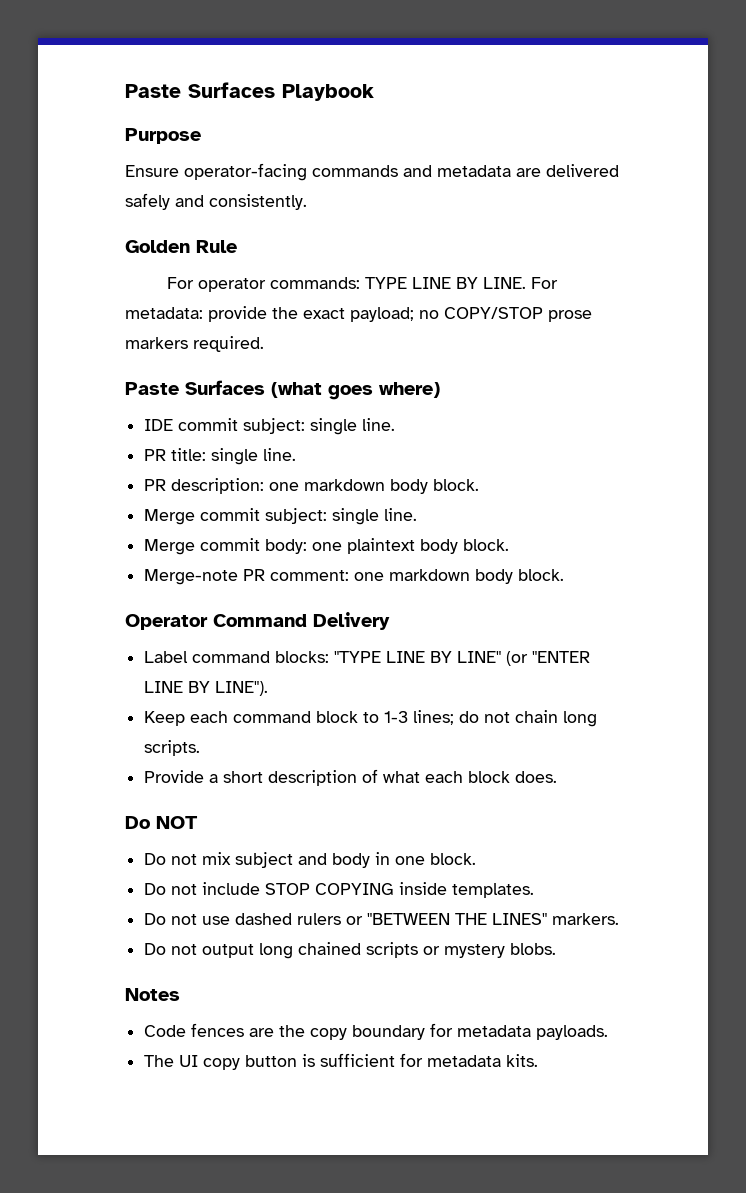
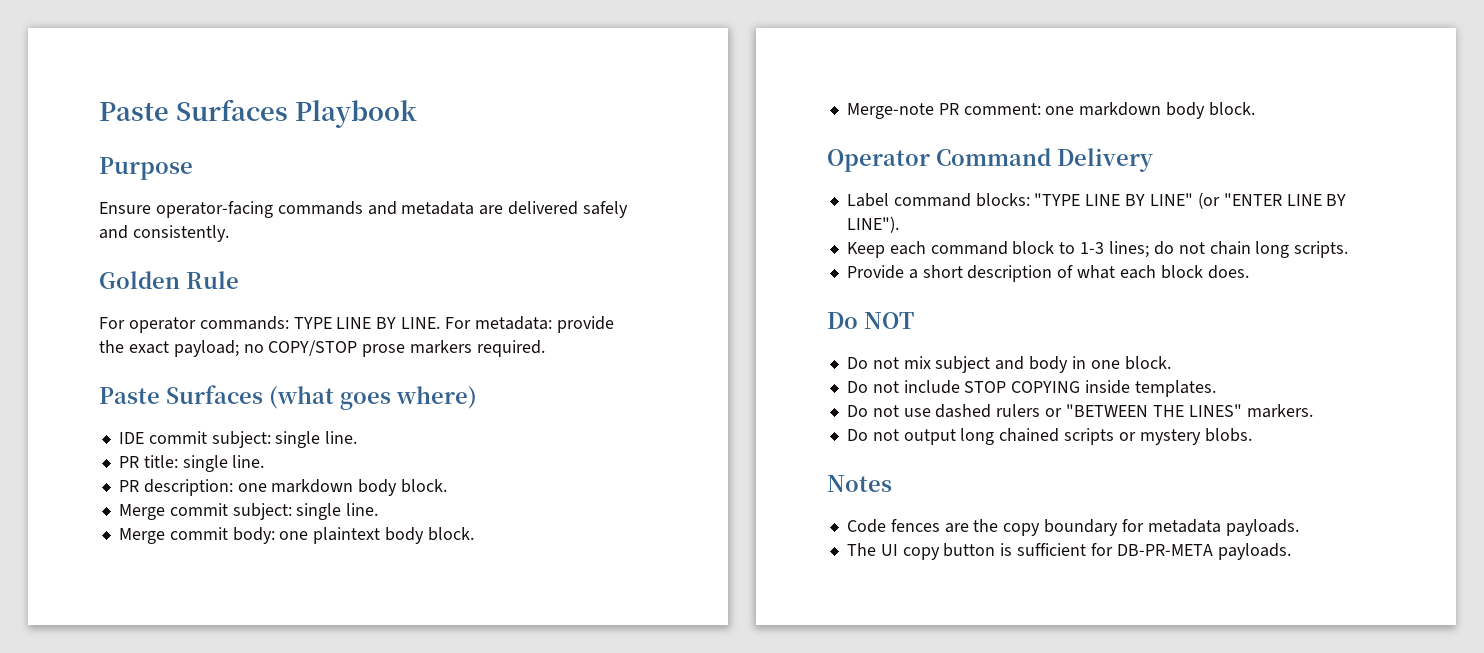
- The UI copy button is sufficient for metadata kits.
+ The UI copy button is sufficient for DB-PR-META payloads.

